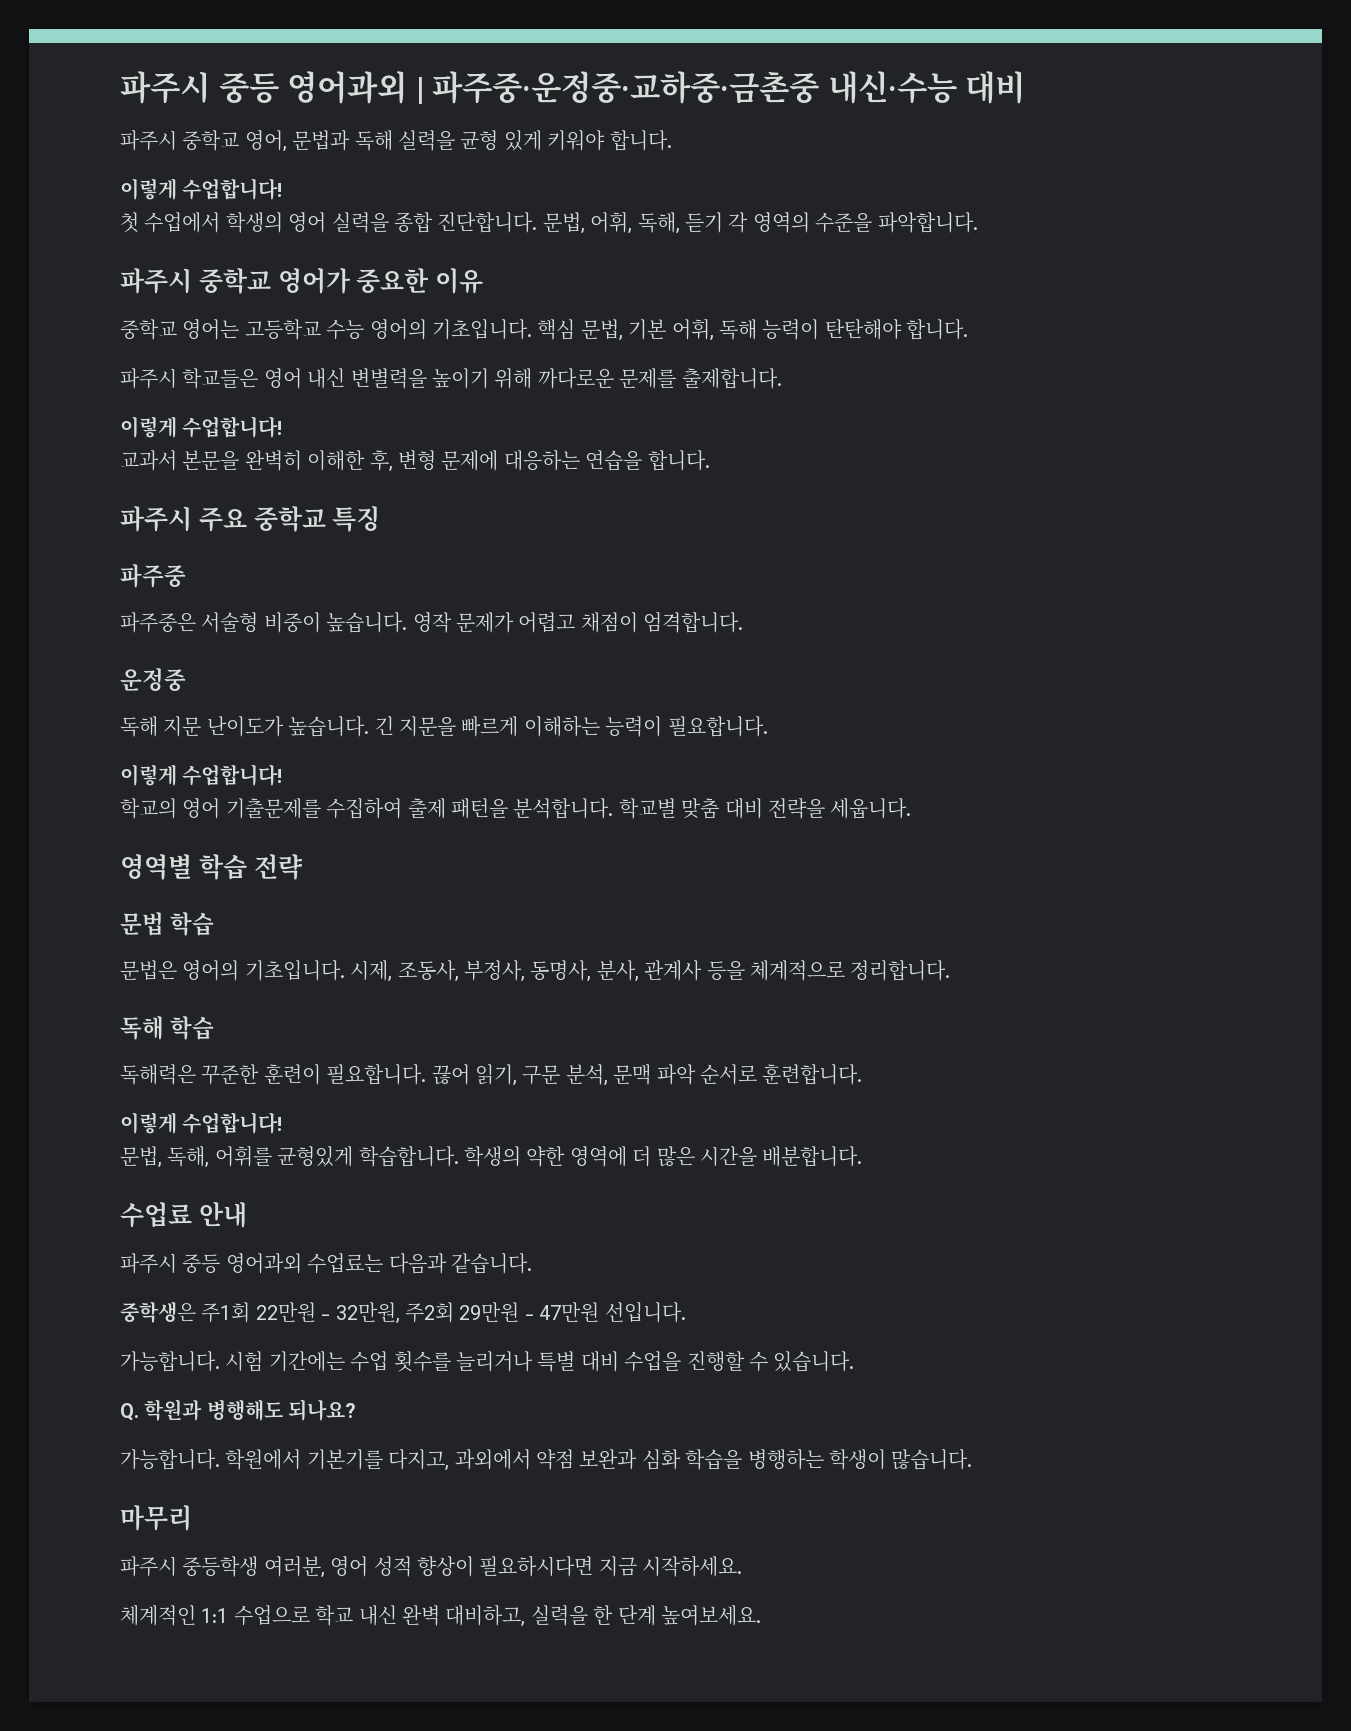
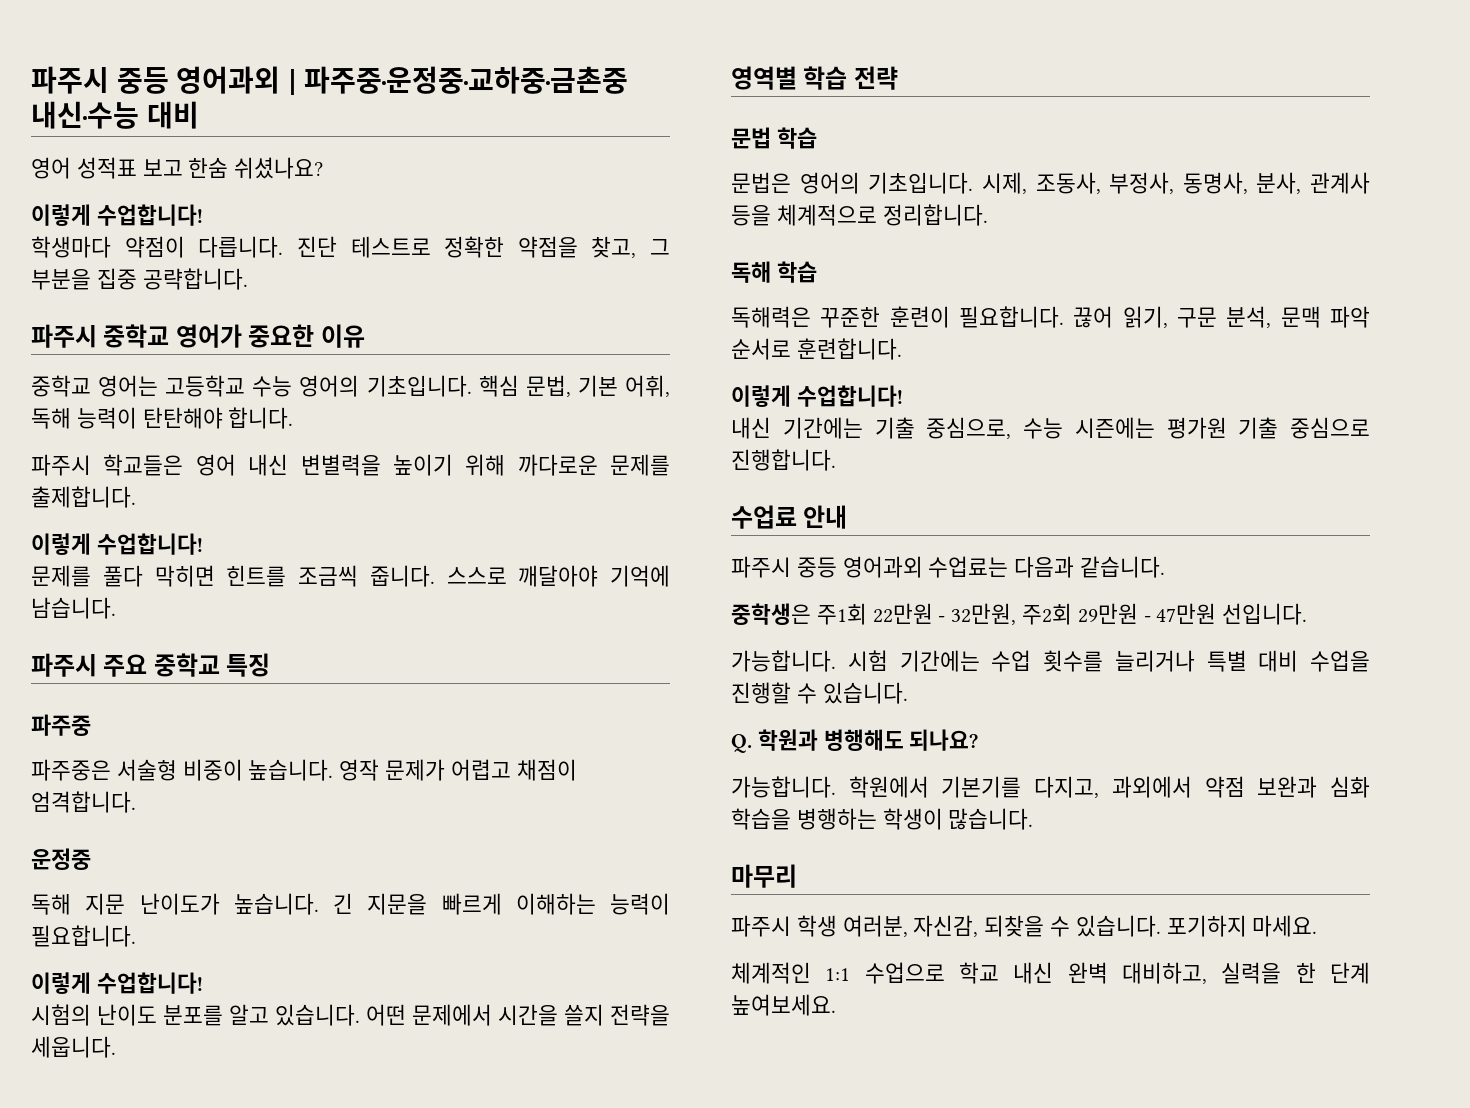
- 파주시 중학교 영어, 문법과 독해 실력을 균형 있게 키워야 합니다.
+ 영어 성적표 보고 한숨 쉬셨나요?
  이렇게 수업합니다!
- 첫 수업에서 학생의 영어 실력을 종합 진단합니다. 문법, 어휘, 독해, 듣기 각 영역의 수준을 파악합니다.
+ 학생마다 약점이 다릅니다. 진단 테스트로 정확한 약점을 찾고, 그 부분을 집중 공략합니다.
- 교과서 본문을 완벽히 이해한 후, 변형 문제에 대응하는 연습을 합니다.
+ 문제를 풀다 막히면 힌트를 조금씩 줍니다. 스스로 깨달아야 기억에 남습니다.
- 학교의 영어 기출문제를 수집하여 출제 패턴을 분석합니다. 학교별 맞춤 대비 전략을 세웁니다.
+ 시험의 난이도 분포를 알고 있습니다. 어떤 문제에서 시간을 쓸지 전략을 세웁니다.
- 문법, 독해, 어휘를 균형있게 학습합니다. 학생의 약한 영역에 더 많은 시간을 배분합니다.
+ 내신 기간에는 기출 중심으로, 수능 시즌에는 평가원 기출 중심으로 진행합니다.
- 파주시 중등학생 여러분, 영어 성적 향상이 필요하시다면 지금 시작하세요.
+ 파주시 학생 여러분, 자신감, 되찾을 수 있습니다. 포기하지 마세요.

